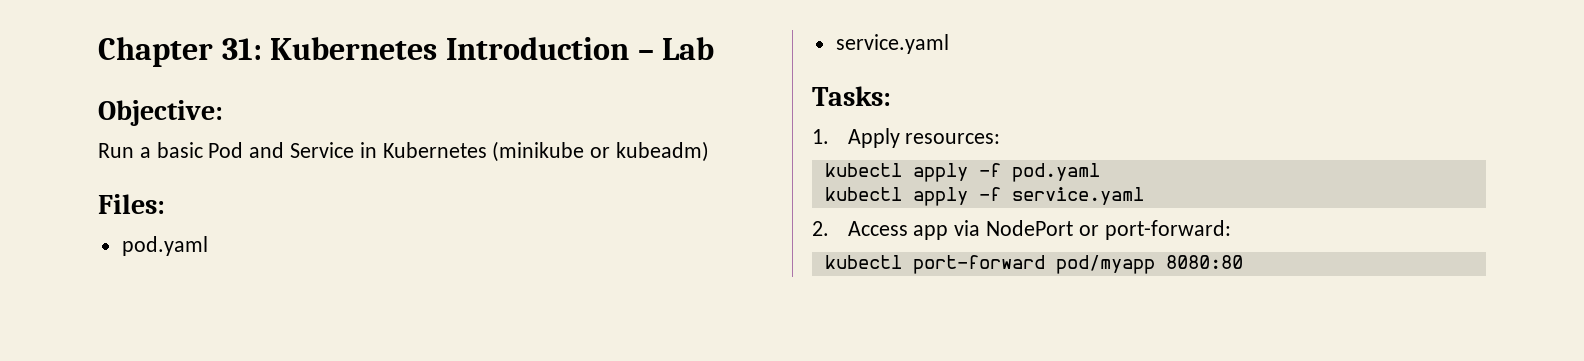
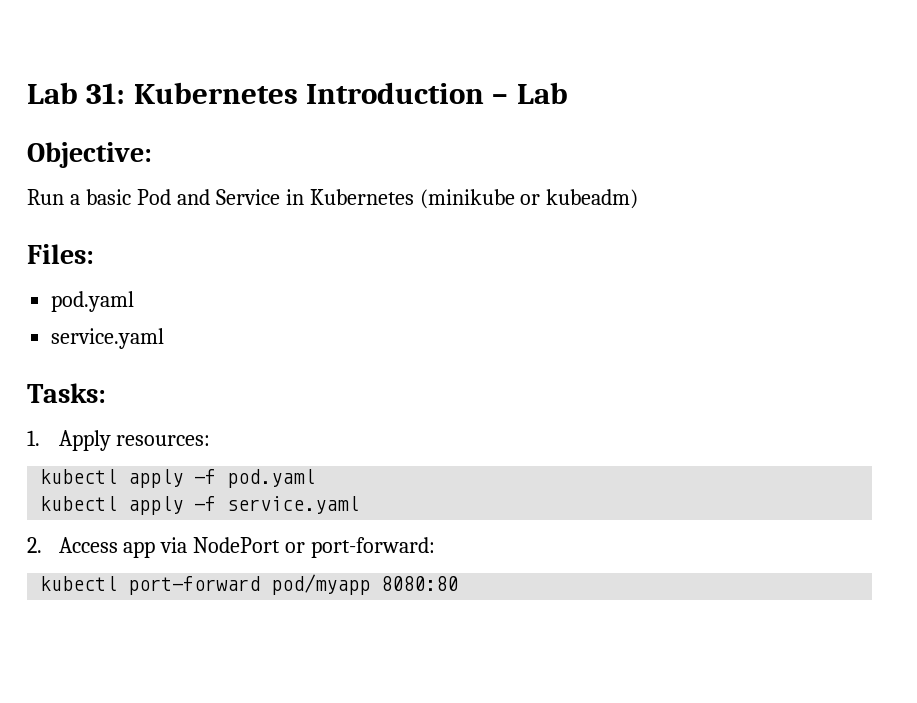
- Chapter 31: Kubernetes Introduction – Lab
+ Lab 31: Kubernetes Introduction – Lab

